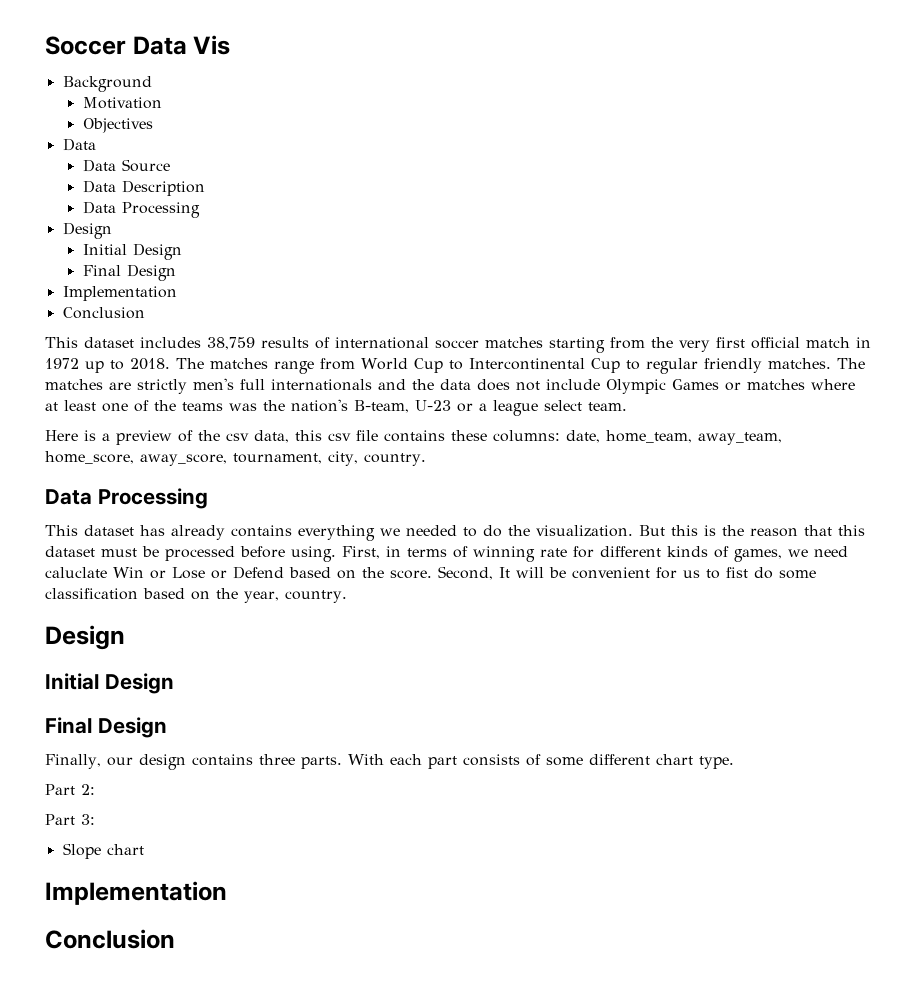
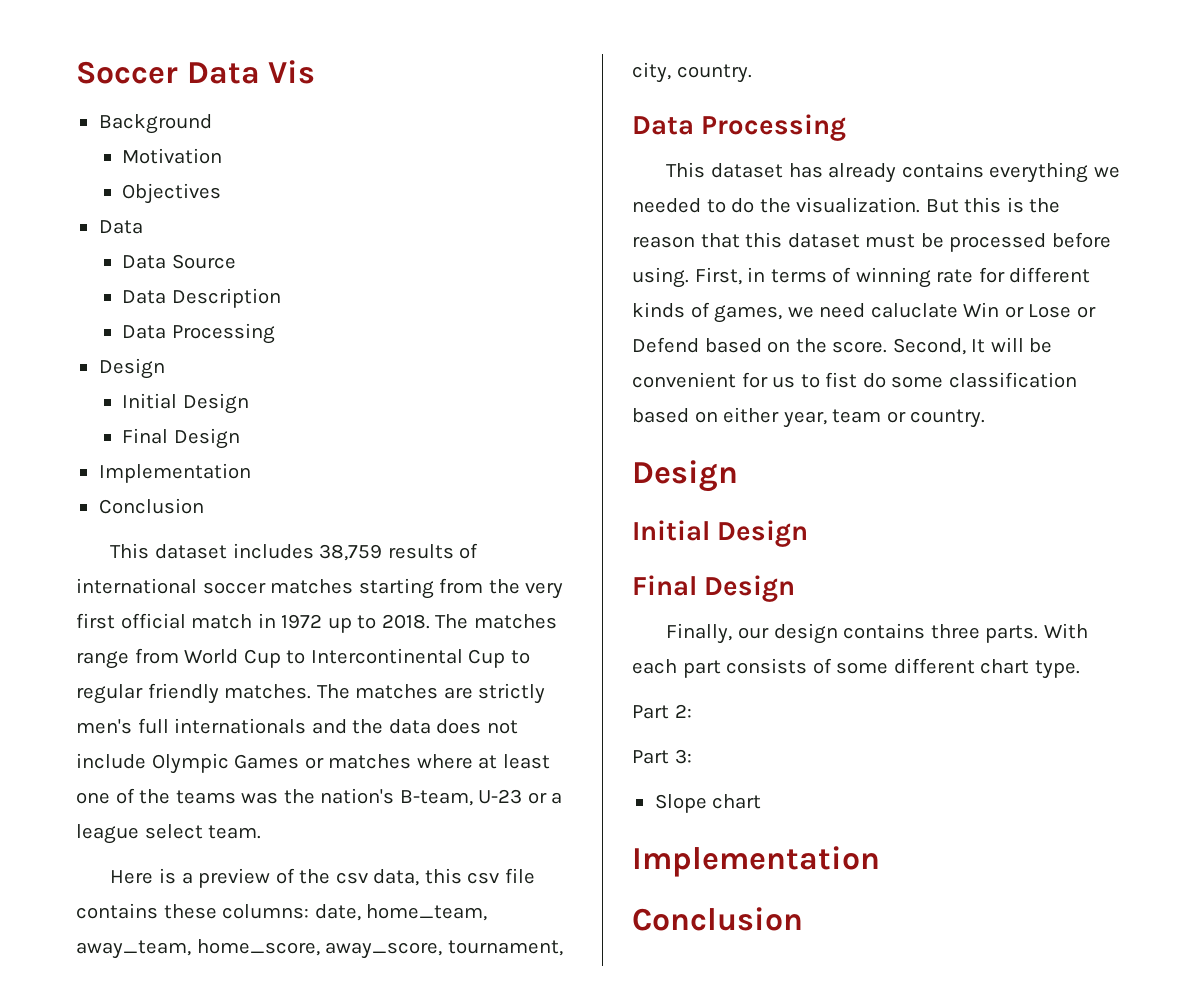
- Second, It will be convenient for us to fist do some classification based on the year, country.
+ Second, It will be convenient for us to fist do some classification based on either year, team or country.

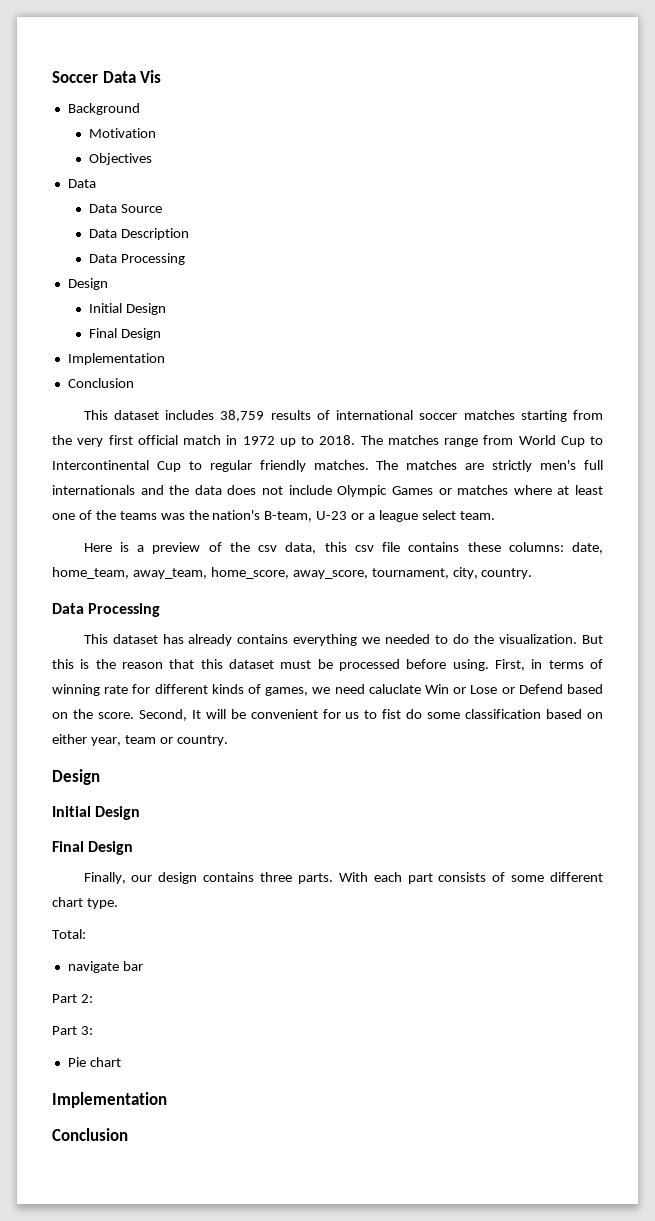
+ Total:
+ navigate bar
- Slope chart
+ Pie chart

